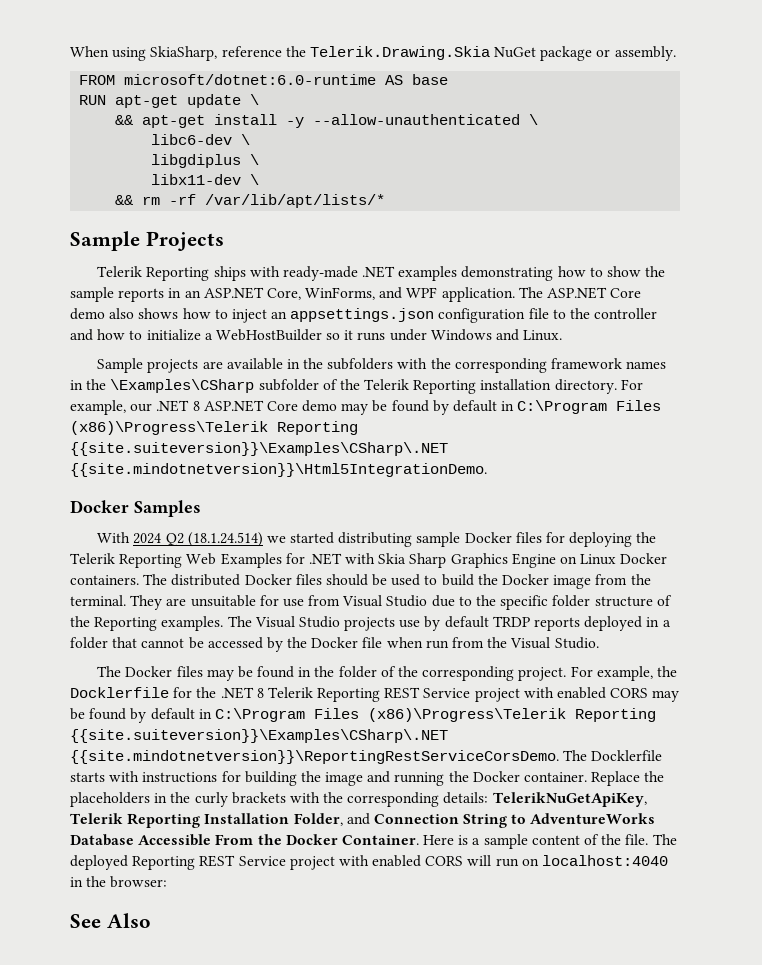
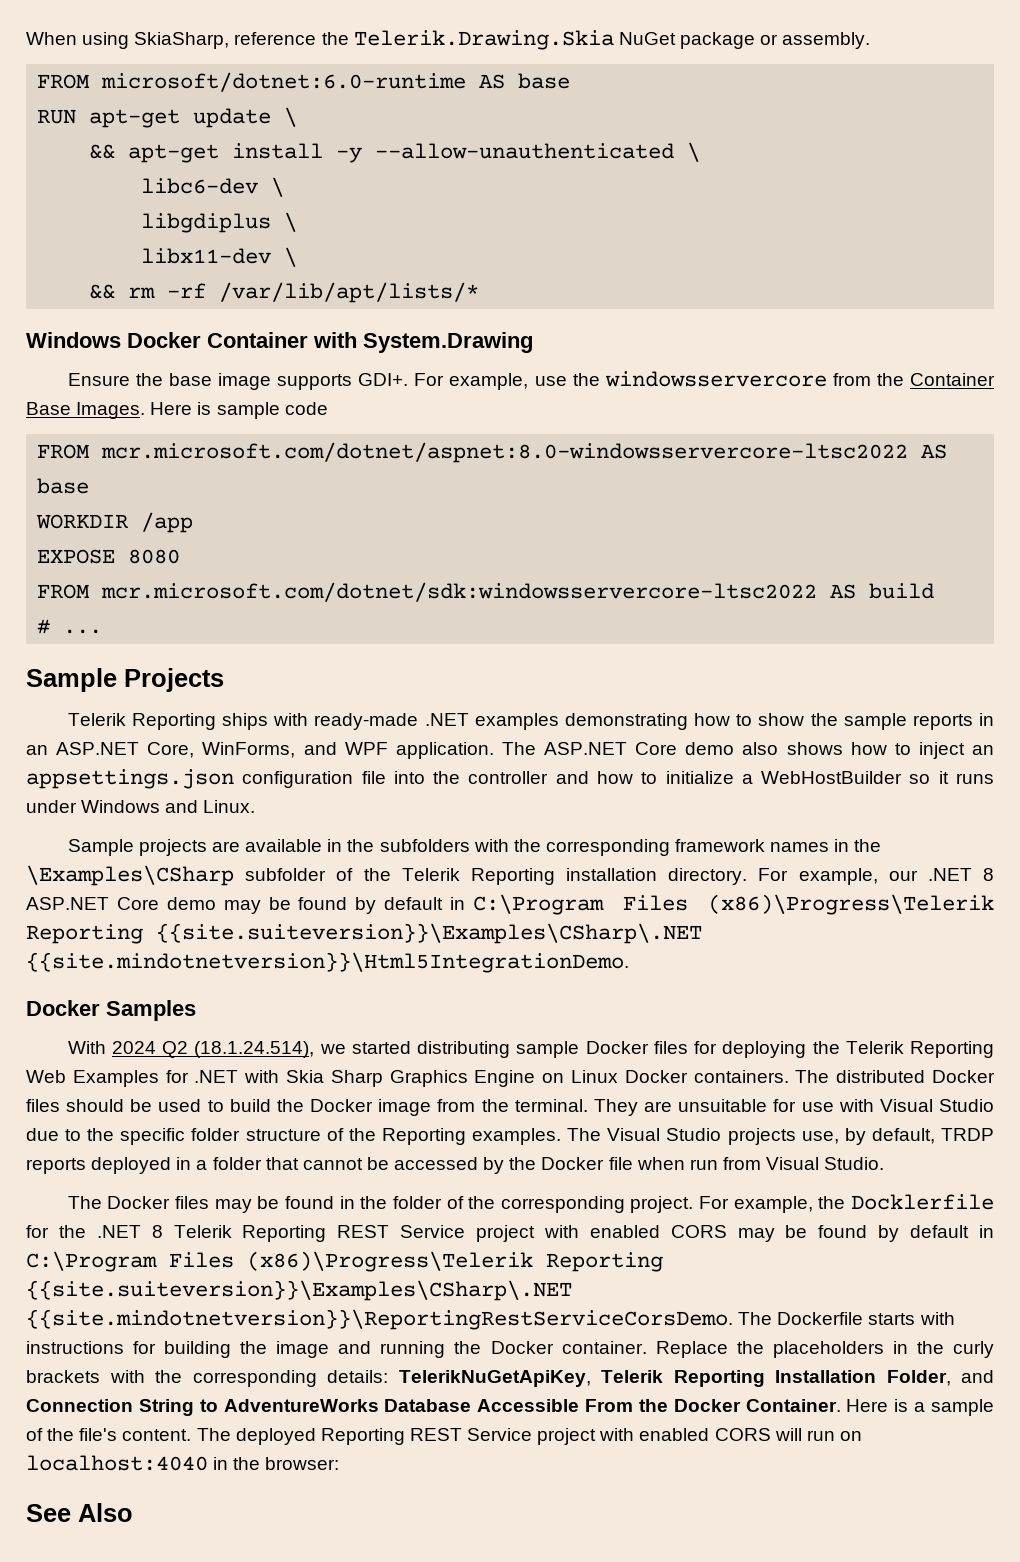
+ Windows Docker Container with System.Drawing
+ Ensure the base image supports GDI+. For example, use the windowsservercore from the Container Base Images. Here is sample code
+ FROM mcr.microsoft.com/dotnet/aspnet:8.0-windowsservercore-ltsc2022 AS base
+ WORKDIR /app
+ EXPOSE 8080
+ FROM mcr.microsoft.com/dotnet/sdk:windowsservercore-ltsc2022 AS build
+ # ...
- The ASP.NET Core demo also shows how to inject an appsettings.json configuration file to the controller and how to initialize a WebHostBuilder so it runs under Windows and Linux.
+ The ASP.NET Core demo also shows how to inject an appsettings.json configuration file into the controller and how to initialize a WebHostBuilder so it runs under Windows and Linux.
- With 2024 Q2 (18.1.24.514) we started distributing sample Docker files for deploying the Telerik Reporting Web Examples for .NET with Skia Sharp Graphics Engine on Linux Docker containers.
+ With 2024 Q2 (18.1.24.514), we started distributing sample Docker files for deploying the Telerik Reporting Web Examples for .NET with Skia Sharp Graphics Engine on Linux Docker containers.
- They are unsuitable for use from Visual Studio due to the specific folder structure of the Reporting examples.
+ They are unsuitable for use with Visual Studio due to the specific folder structure of the Reporting examples.
- The Visual Studio projects use by default TRDP reports deployed in a folder that cannot be accessed by the Docker file when run from the Visual Studio.
+ The Visual Studio projects use, by default, TRDP reports deployed in a folder that cannot be accessed by the Docker file when run from Visual Studio.
- For example, the Docklerfile for the .NET 8 Telerik Reporting REST Service project with enabled CORS may be found by default in C:\Program Files (x86)\Progress\Telerik Reporting {{site.suiteversion}}\Examples\CSharp\.NET {{site.mindotnetversion}}\ReportingRestServiceCorsDemo. The Docklerfile starts with instructions for building the image and running the Docker container.
+ For example, the Docklerfile for the .NET 8 Telerik Reporting REST Service project with enabled CORS may be found by default in C:\Program Files (x86)\Progress\Telerik Reporting {{site.suiteversion}}\Examples\CSharp\.NET {{site.mindotnetversion}}\ReportingRestServiceCorsDemo. The Dockerfile starts with instructions for building the image and running the Docker container.
- Here is a sample content of the file.
+ Here is a sample of the file's content.

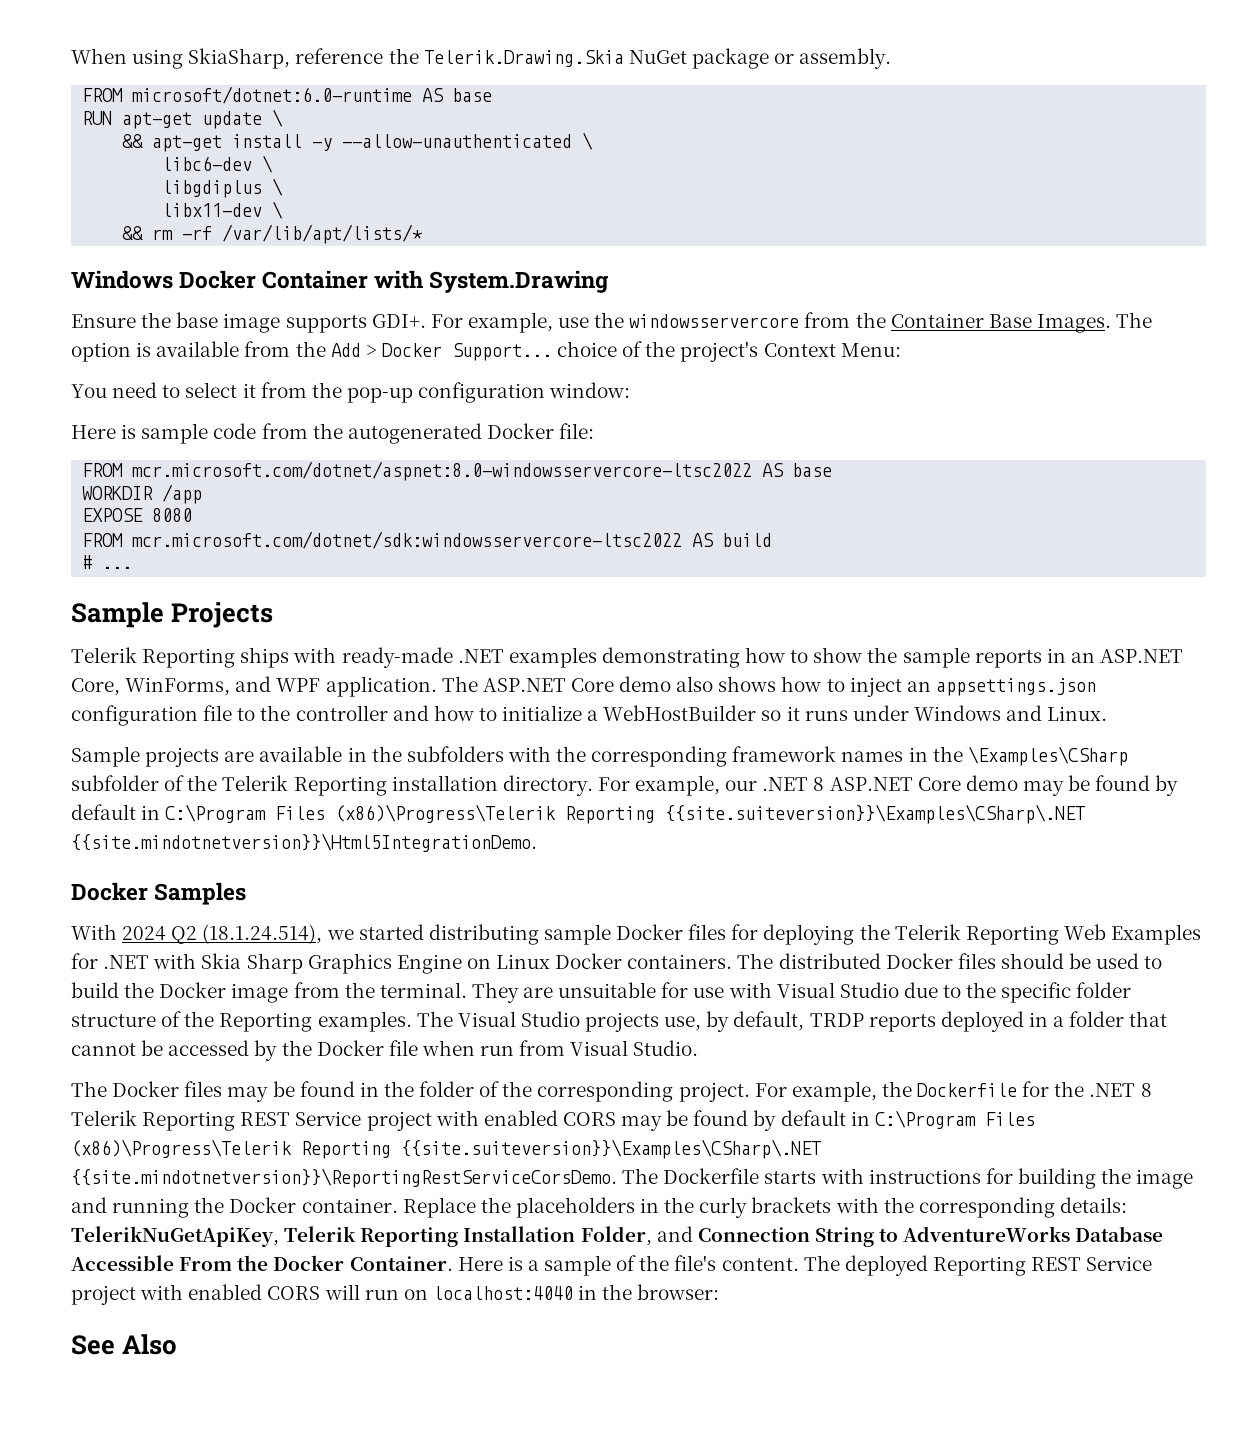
- For example, use the windowsservercore from the Container Base Images. Here is sample code
+ For example, use the windowsservercore from the Container Base Images. The option is available from the Add > Docker Support... choice of the project's Context Menu:
+ You need to select it from the pop-up configuration window:
+ Here is sample code from the autogenerated Docker file:
- The ASP.NET Core demo also shows how to inject an appsettings.json configuration file into the controller and how to initialize a WebHostBuilder so it runs under Windows and Linux.
+ The ASP.NET Core demo also shows how to inject an appsettings.json configuration file to the controller and how to initialize a WebHostBuilder so it runs under Windows and Linux.
- For example, the Docklerfile for the .NET 8 Telerik Reporting REST Service project with enabled CORS may be found by default in C:\Program Files (x86)\Progress\Telerik Reporting {{site.suiteversion}}\Examples\CSharp\.NET {{site.mindotnetversion}}\ReportingRestServiceCorsDemo. The Dockerfile starts with instructions for building the image and running the Docker container.
+ For example, the Dockerfile for the .NET 8 Telerik Reporting REST Service project with enabled CORS may be found by default in C:\Program Files (x86)\Progress\Telerik Reporting {{site.suiteversion}}\Examples\CSharp\.NET {{site.mindotnetversion}}\ReportingRestServiceCorsDemo. The Dockerfile starts with instructions for building the image and running the Docker container.

